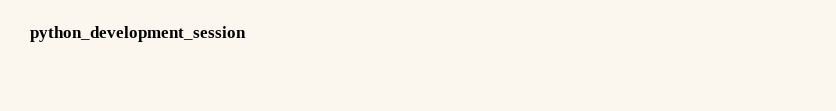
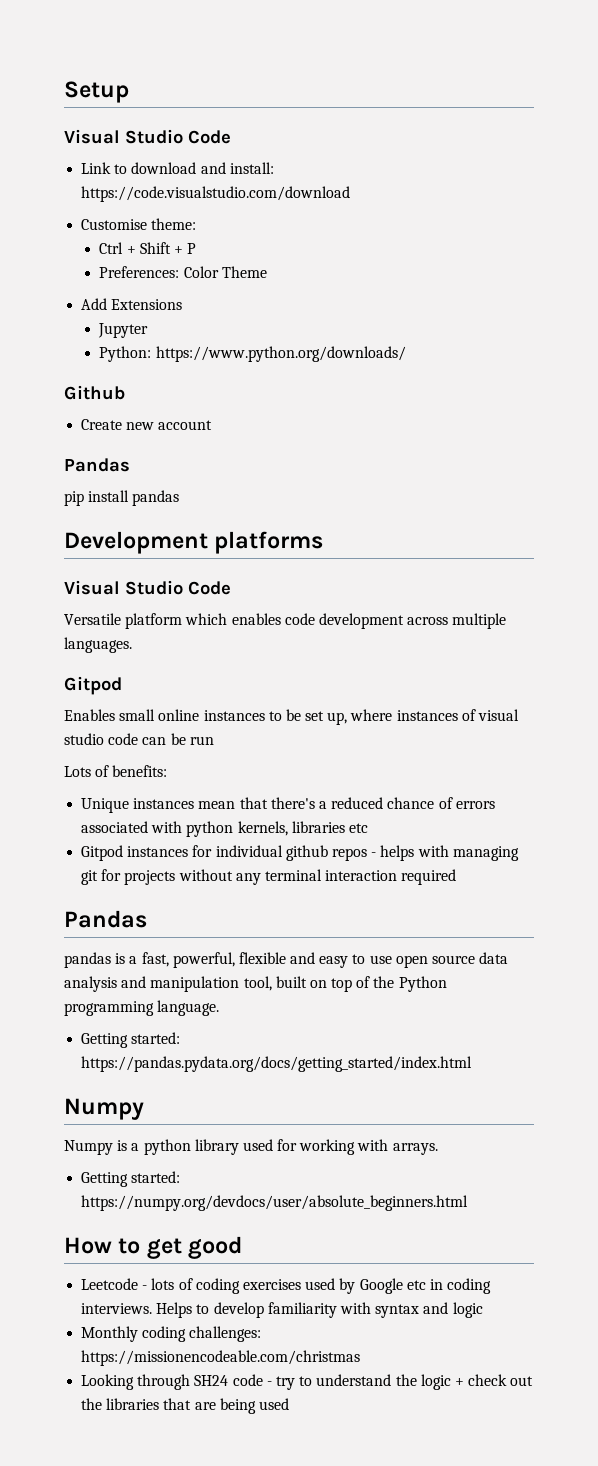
- python_development_session
+ Setup
+ Visual Studio Code
+ Link to download and install: https://code.visualstudio.com/download
+ Customise theme:
+ Ctrl + Shift + P
+ Preferences: Color Theme
+ Add Extensions
+ Jupyter
+ Python: https://www.python.org/downloads/
+ Github
+ Create new account
+ Pandas
+ pip install pandas
+ Development platforms
+ Visual Studio Code
+ Versatile platform which enables code development across multiple languages.
+ Gitpod
+ Enables small online instances to be set up, where instances of visual studio code can be run
+ Lots of benefits:
+ Unique instances mean that there's a reduced chance of errors associated with python kernels, libraries etc
+ Gitpod instances for individual github repos - helps with managing git for projects without any terminal interaction required
+ Pandas
+ pandas is a fast, powerful, flexible and easy to use open source data analysis and manipulation tool, built on top of the Python programming language.
+ Getting started: https://pandas.pydata.org/docs/getting_started/index.html
+ Numpy
+ Numpy is a python library used for working with arrays.
+ Getting started: https://numpy.org/devdocs/user/absolute_beginners.html
+ How to get good
+ Leetcode - lots of coding exercises used by Google etc in coding interviews. Helps to develop familiarity with syntax and logic
+ Monthly coding challenges: https://missionencodeable.com/christmas
+ Looking through SH24 code - try to understand the logic + check out the libraries that are being used

